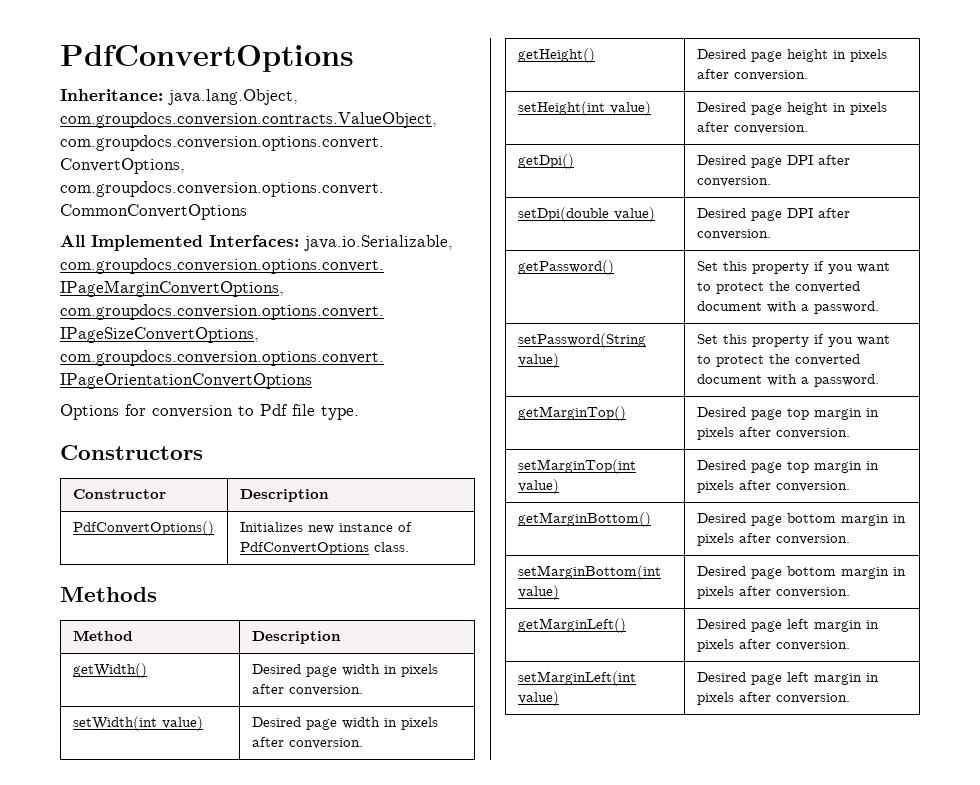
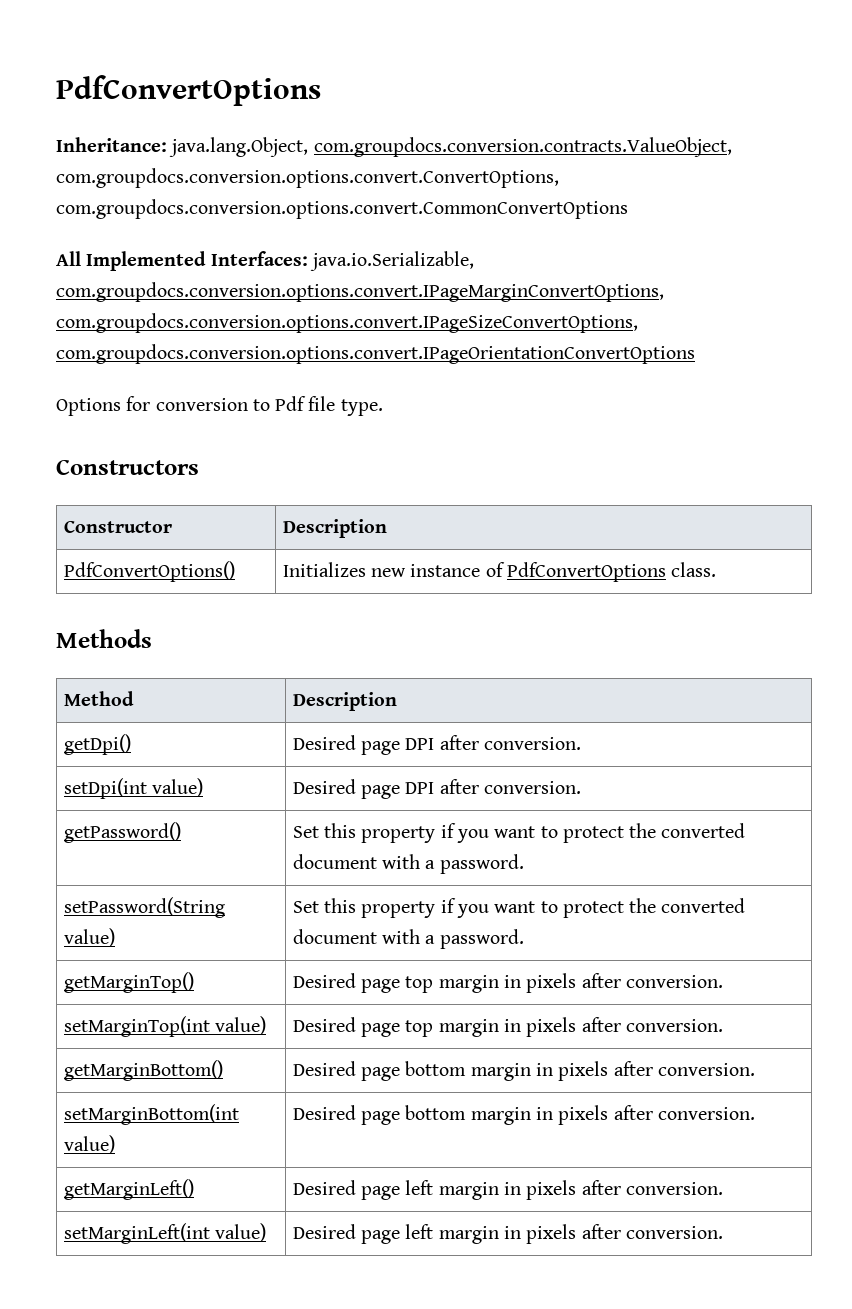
- getWidth() | Desired page width in pixels after conversion.
- setWidth(int value) | Desired page width in pixels after conversion.
- getHeight() | Desired page height in pixels after conversion.
- setHeight(int value) | Desired page height in pixels after conversion.
- setDpi(double value) | Desired page DPI after conversion.
+ setDpi(int value) | Desired page DPI after conversion.

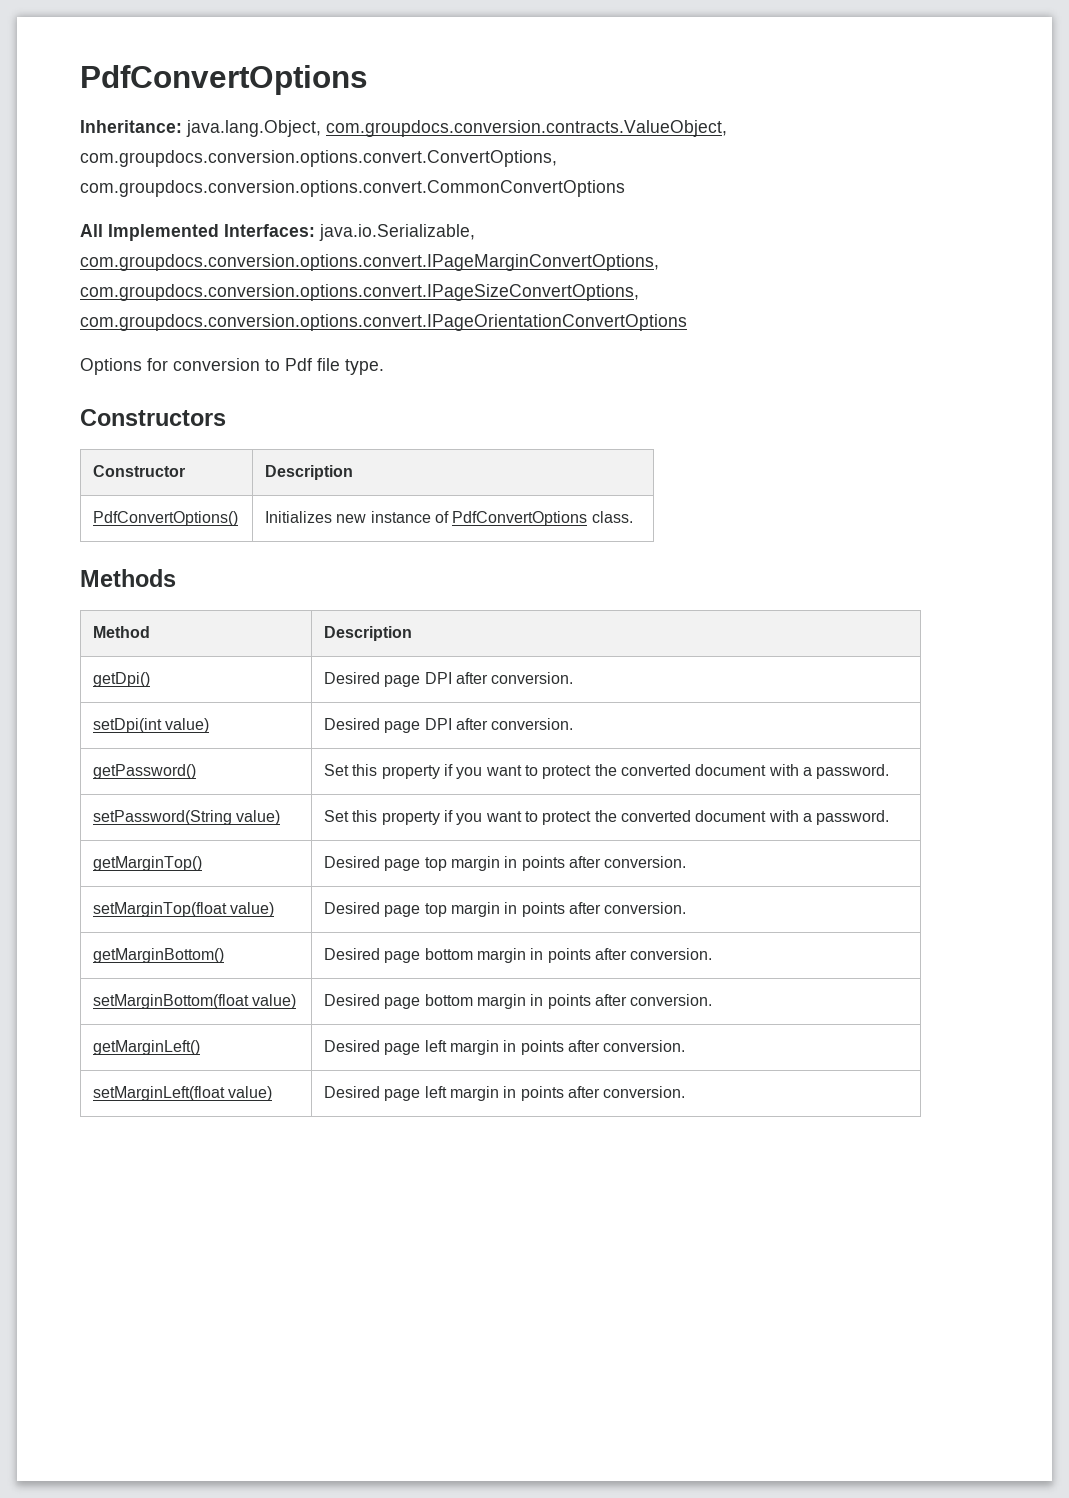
- getMarginTop() | Desired page top margin in pixels after conversion.
- setMarginTop(int value) | Desired page top margin in pixels after conversion.
+ getMarginTop() | Desired page top margin in points after conversion.
+ setMarginTop(float value) | Desired page top margin in points after conversion.
- getMarginBottom() | Desired page bottom margin in pixels after conversion.
- setMarginBottom(int value) | Desired page bottom margin in pixels after conversion.
+ getMarginBottom() | Desired page bottom margin in points after conversion.
+ setMarginBottom(float value) | Desired page bottom margin in points after conversion.
- getMarginLeft() | Desired page left margin in pixels after conversion.
- setMarginLeft(int value) | Desired page left margin in pixels after conversion.
+ getMarginLeft() | Desired page left margin in points after conversion.
+ setMarginLeft(float value) | Desired page left margin in points after conversion.

